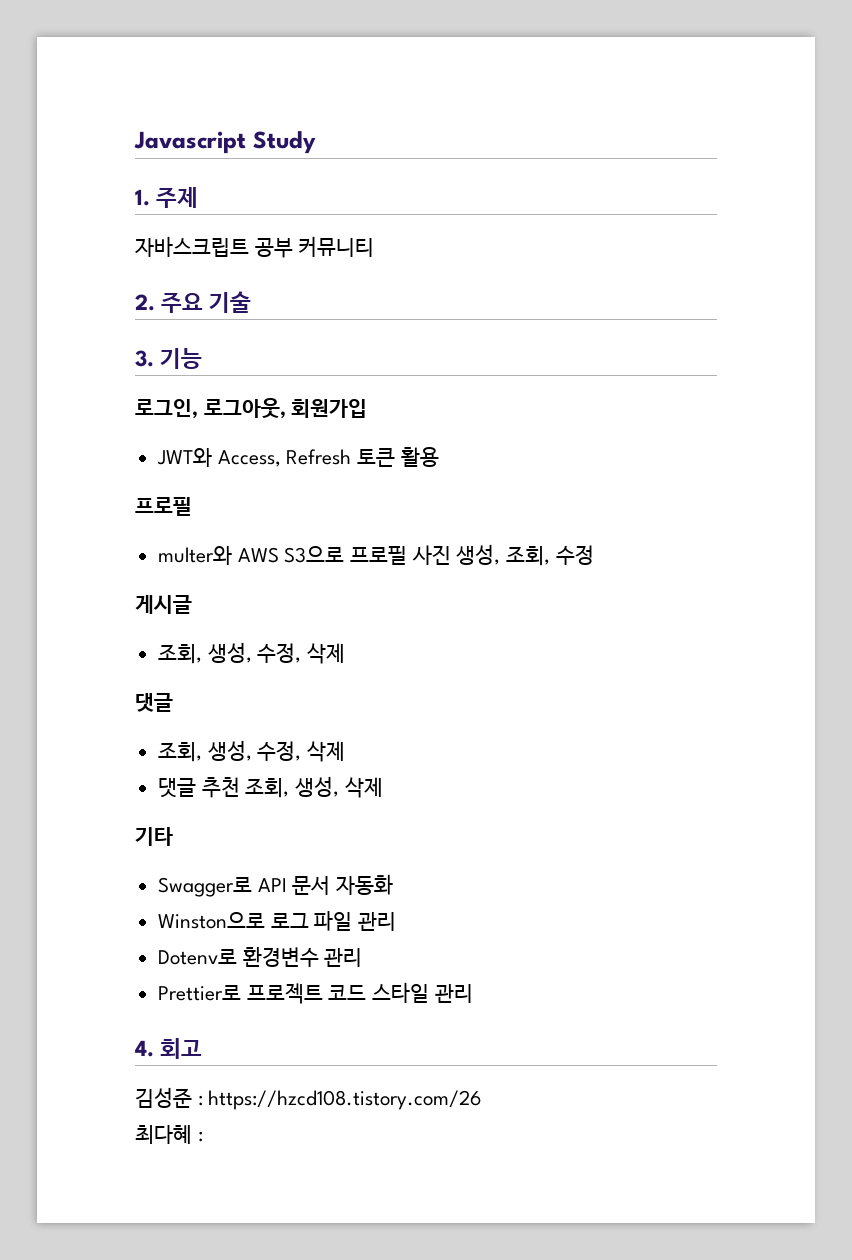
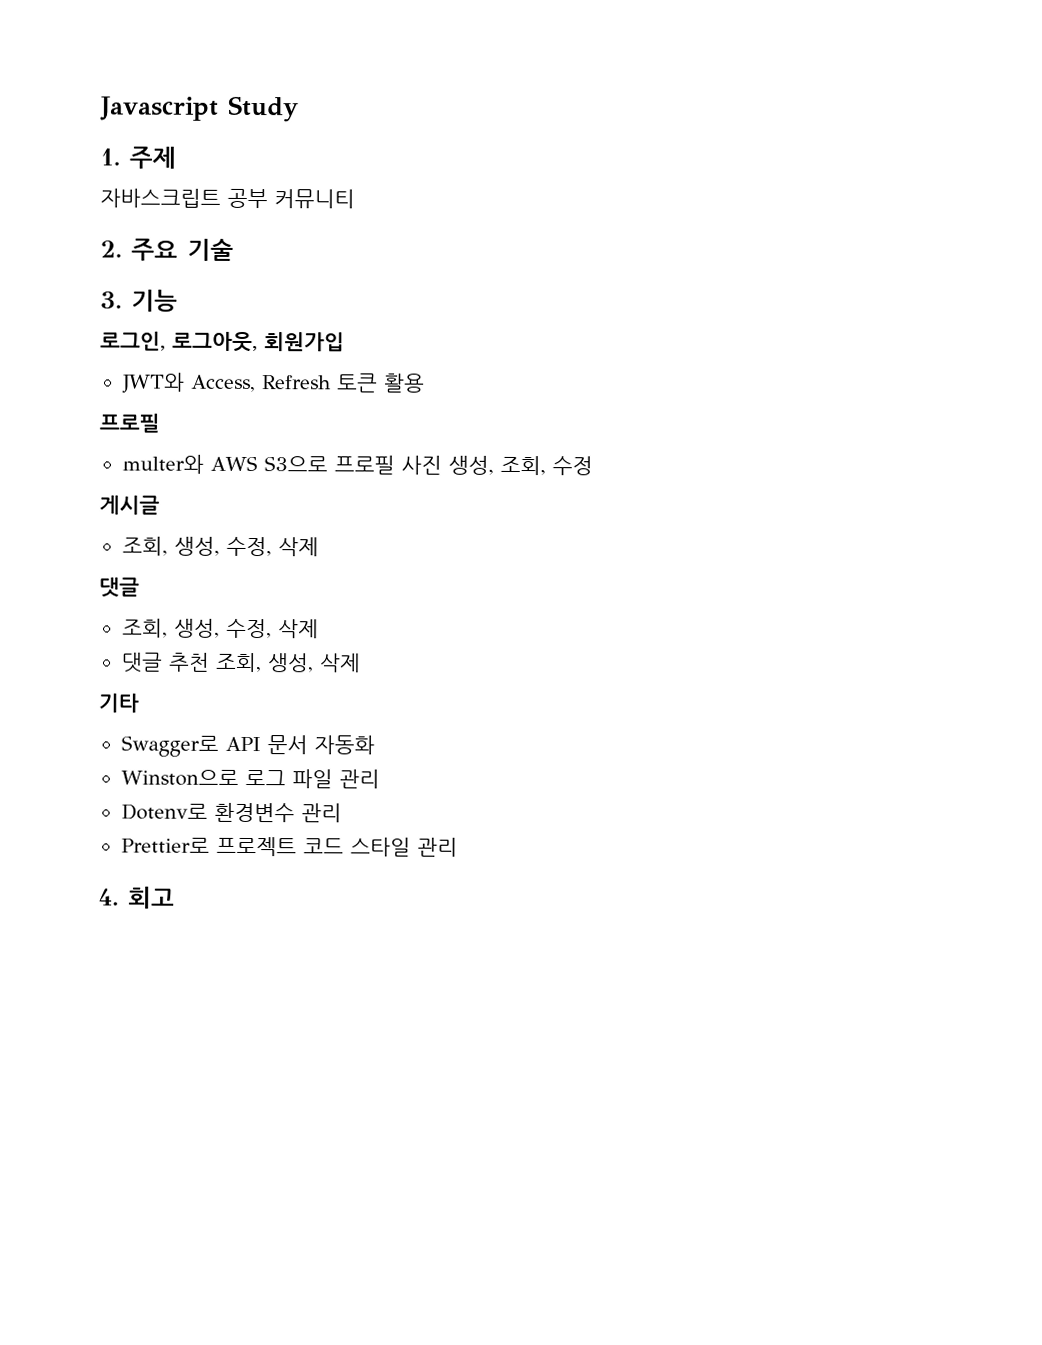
- 김성준 : https://hzcd108.tistory.com/26
- 최다혜 :

